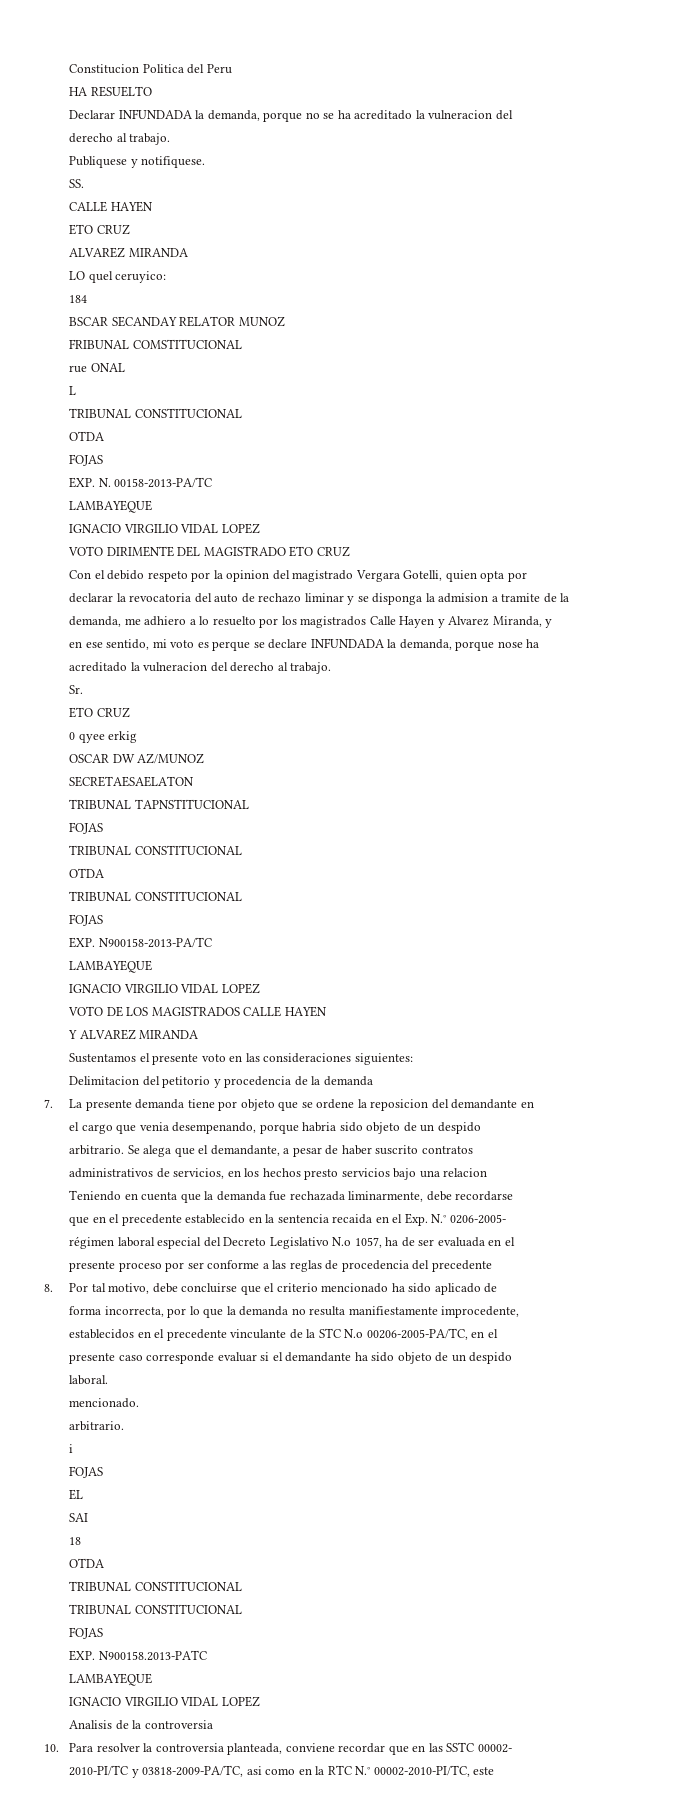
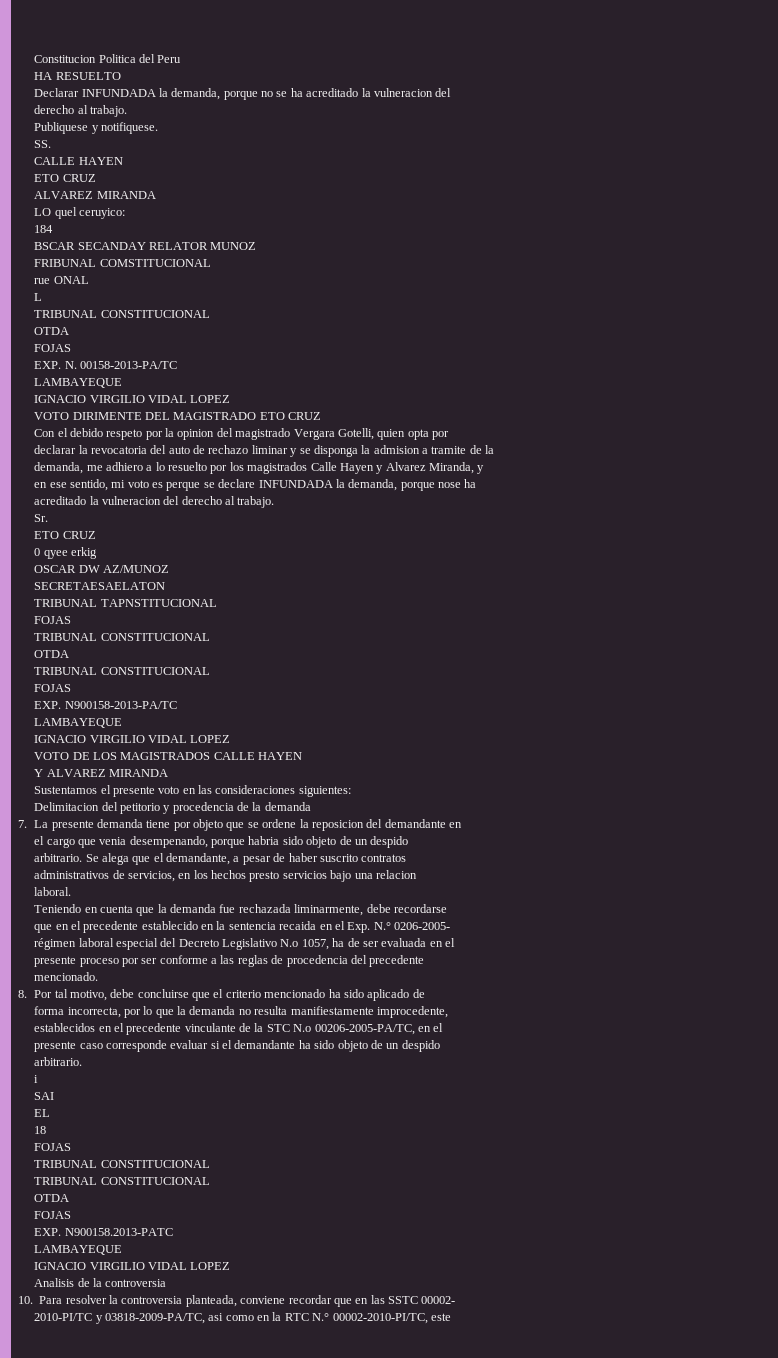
+ laboral.
+ mencionado.
- laboral.
- mencionado.
  i
- FOJAS
+ SAI
- SAI
  18
- OTDA
+ FOJAS
  TRIBUNAL CONSTITUCIONAL
  TRIBUNAL CONSTITUCIONAL
+ OTDA

